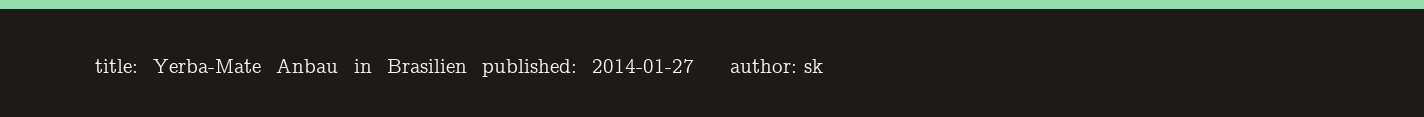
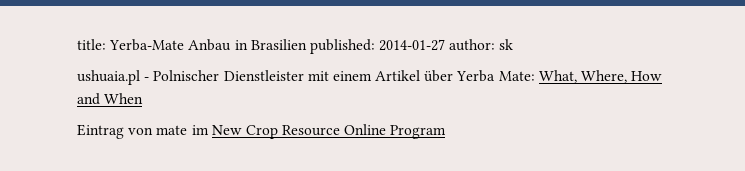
+ ushuaia.pl - Polnischer Dienstleister mit einem Artikel über Yerba Mate: What, Where, How and When
+ Eintrag von mate im New Crop Resource Online Program

